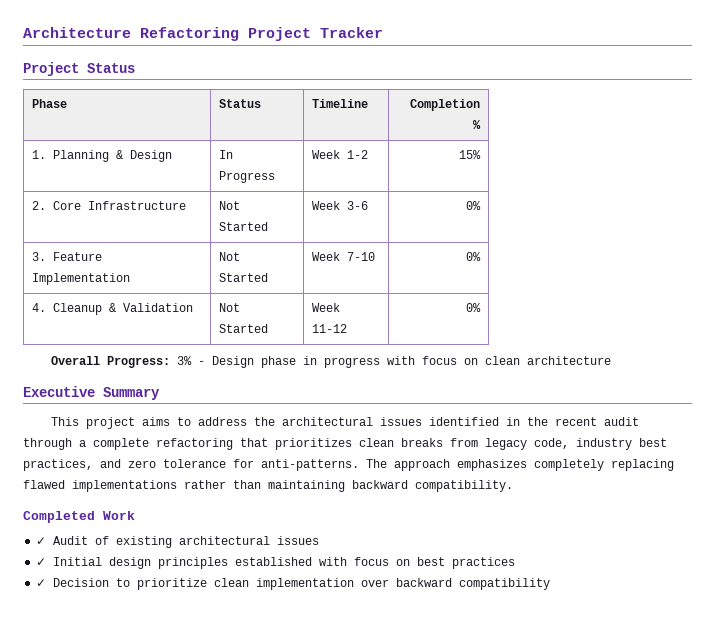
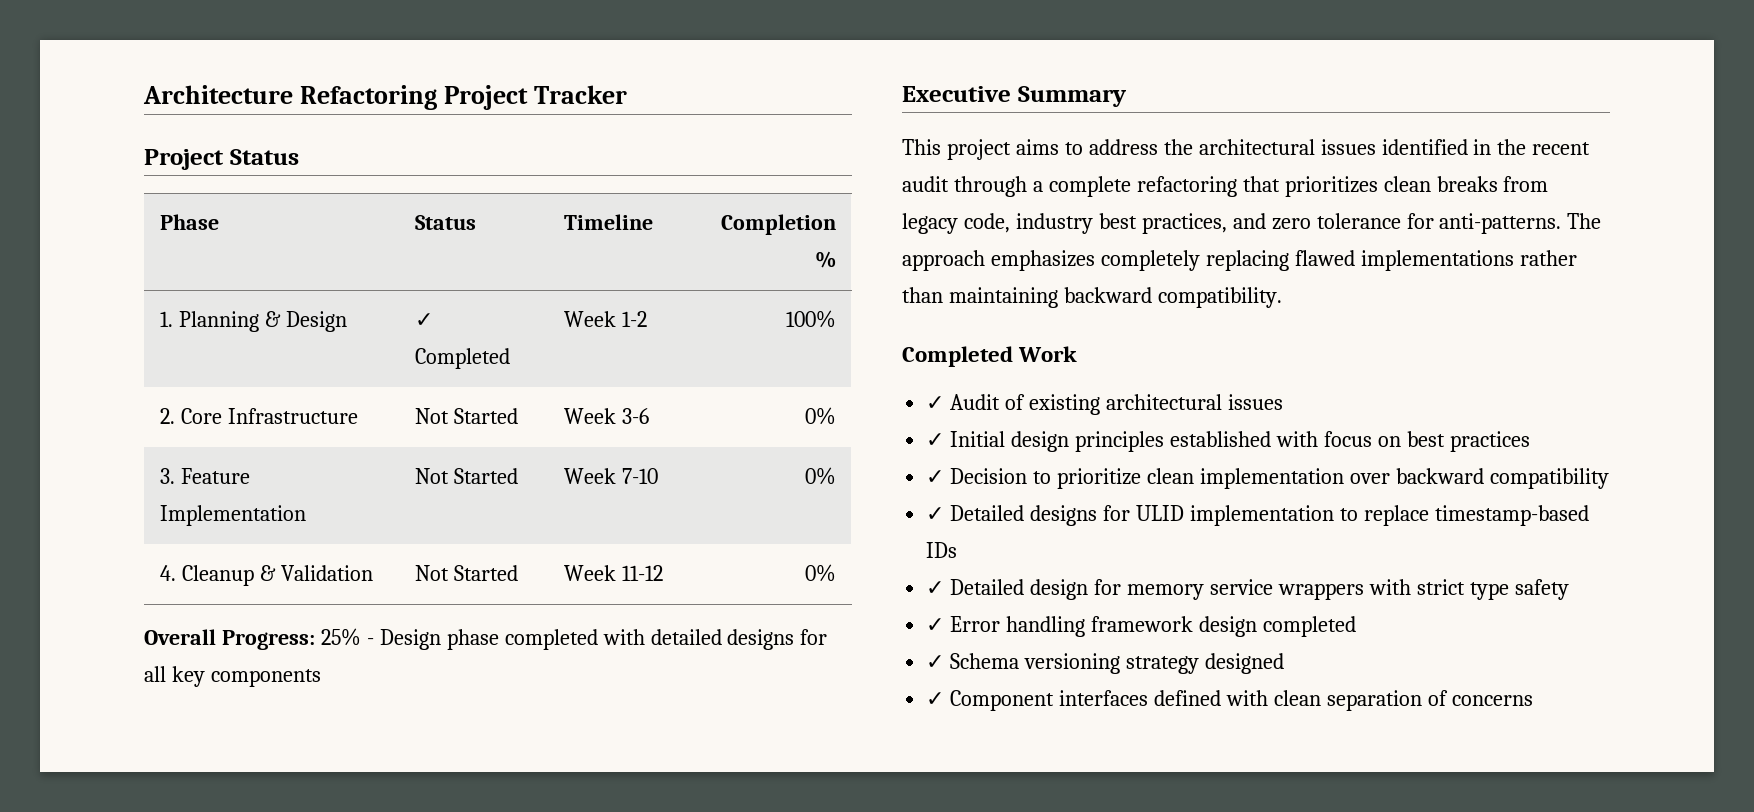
- 1. Planning & Design | In Progress | Week 1-2 | 15%
+ 1. Planning & Design | ✓ Completed | Week 1-2 | 100%
- Overall Progress: 3% - Design phase in progress with focus on clean architecture
+ Overall Progress: 25% - Design phase completed with detailed designs for all key components
+ ✓ Detailed designs for ULID implementation to replace timestamp-based IDs
+ ✓ Detailed design for memory service wrappers with strict type safety
+ ✓ Error handling framework design completed
+ ✓ Schema versioning strategy designed
+ ✓ Component interfaces defined with clean separation of concerns

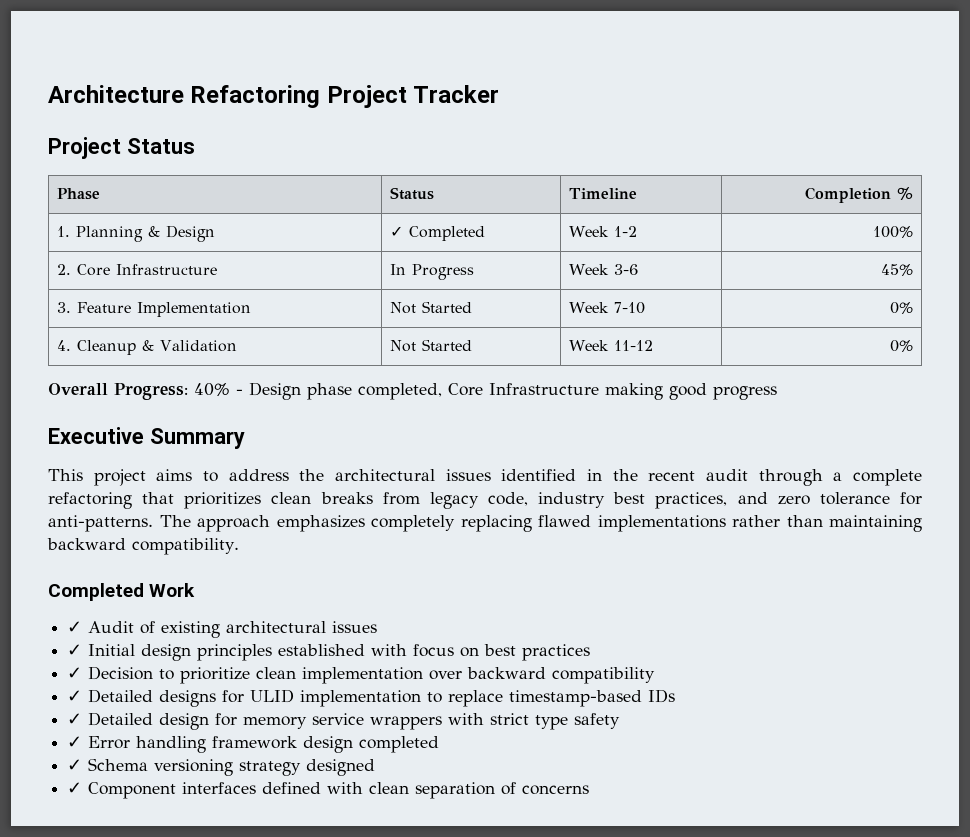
- 2. Core Infrastructure | Not Started | Week 3-6 | 0%
+ 2. Core Infrastructure | In Progress | Week 3-6 | 45%
- Overall Progress: 25% - Design phase completed with detailed designs for all key components
+ Overall Progress: 40% - Design phase completed, Core Infrastructure making good progress

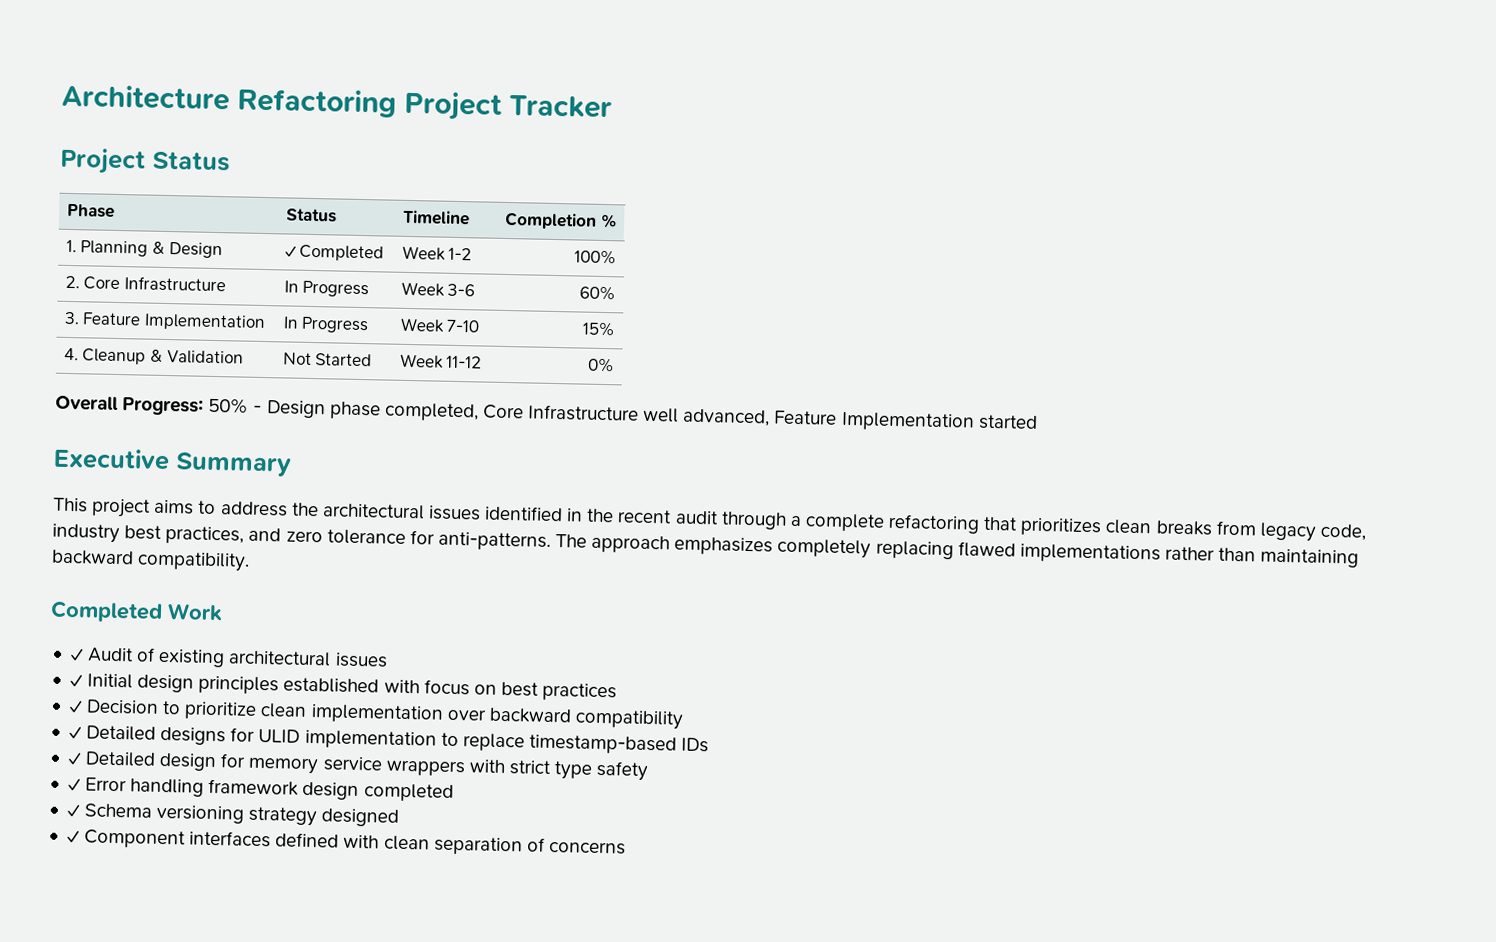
- 2. Core Infrastructure | In Progress | Week 3-6 | 45%
+ 2. Core Infrastructure | In Progress | Week 3-6 | 60%
- 3. Feature Implementation | Not Started | Week 7-10 | 0%
+ 3. Feature Implementation | In Progress | Week 7-10 | 15%
- Overall Progress: 40% - Design phase completed, Core Infrastructure making good progress
+ Overall Progress: 50% - Design phase completed, Core Infrastructure well advanced, Feature Implementation started

